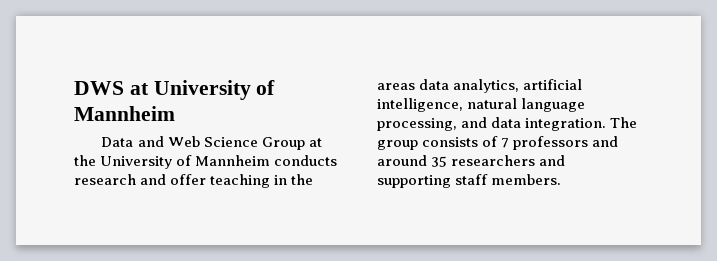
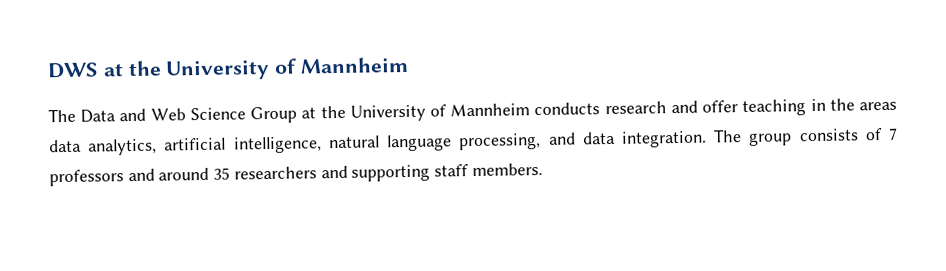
- DWS at University of Mannheim
+ DWS at the University of Mannheim
- Data and Web Science Group at the University of Mannheim conducts research and offer teaching in the areas data analytics, artificial intelligence, natural language processing, and data integration.
+ The Data and Web Science Group at the University of Mannheim conducts research and offer teaching in the areas data analytics, artificial intelligence, natural language processing, and data integration.

